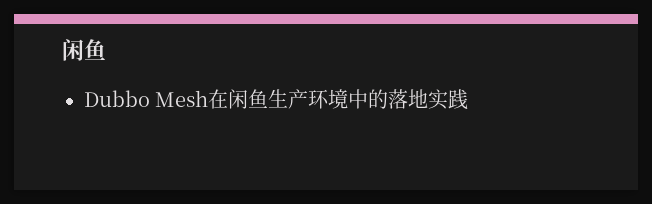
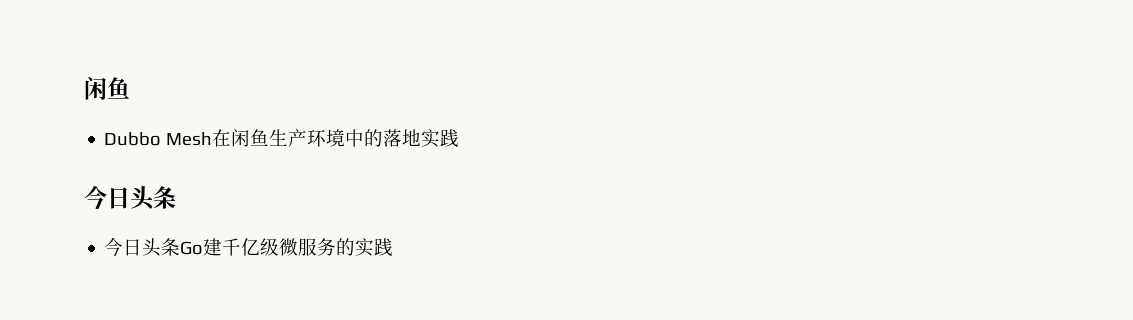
  Dubbo Mesh在闲鱼生产环境中的落地实践
+ 今日头条
+ 今日头条Go建千亿级微服务的实践

